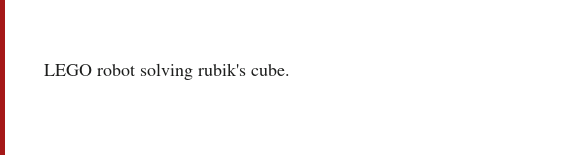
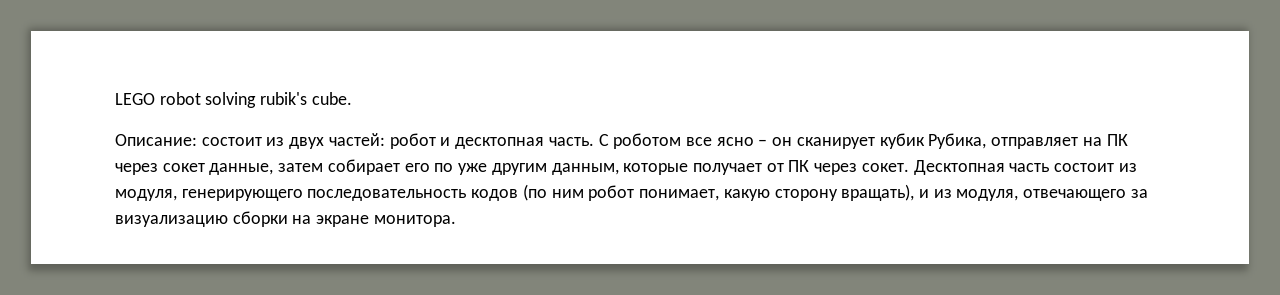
+ Описание: состоит из двух частей: робот и десктопная часть. С роботом все ясно – он сканирует кубик Рубика, отправляет на ПК через сокет данные, затем собирает его по уже другим данным, которые получает от ПК через сокет. Десктопная часть состоит из модуля, генерирующего последовательность кодов (по ним робот понимает, какую сторону вращать), и из модуля, отвечающего за визуализацию сборки на экране монитора.

